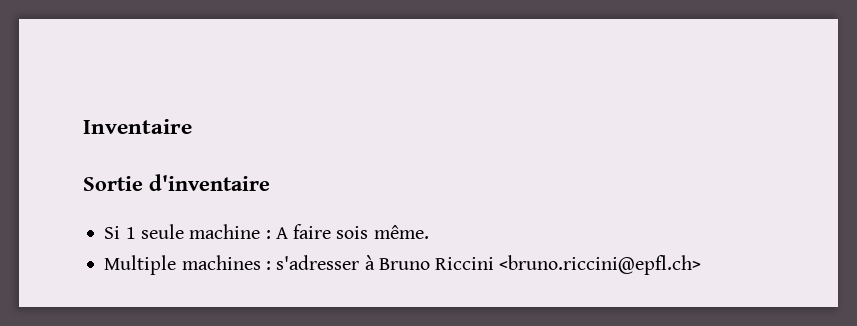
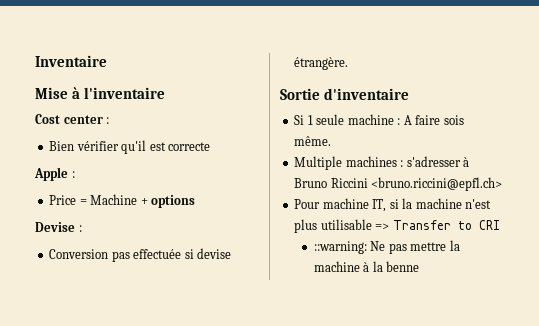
+ Mise à l'inventaire
+ Cost center :
+ Bien vérifier qu'il est correcte
+ Apple :
+ Price = Machine + options
+ Devise :
+ Conversion pas effectuée si devise étrangère.
+ Pour machine IT, si la machine n'est plus utilisable => Transfer to CRI
+ ::warning: Ne pas mettre la machine à la benne

